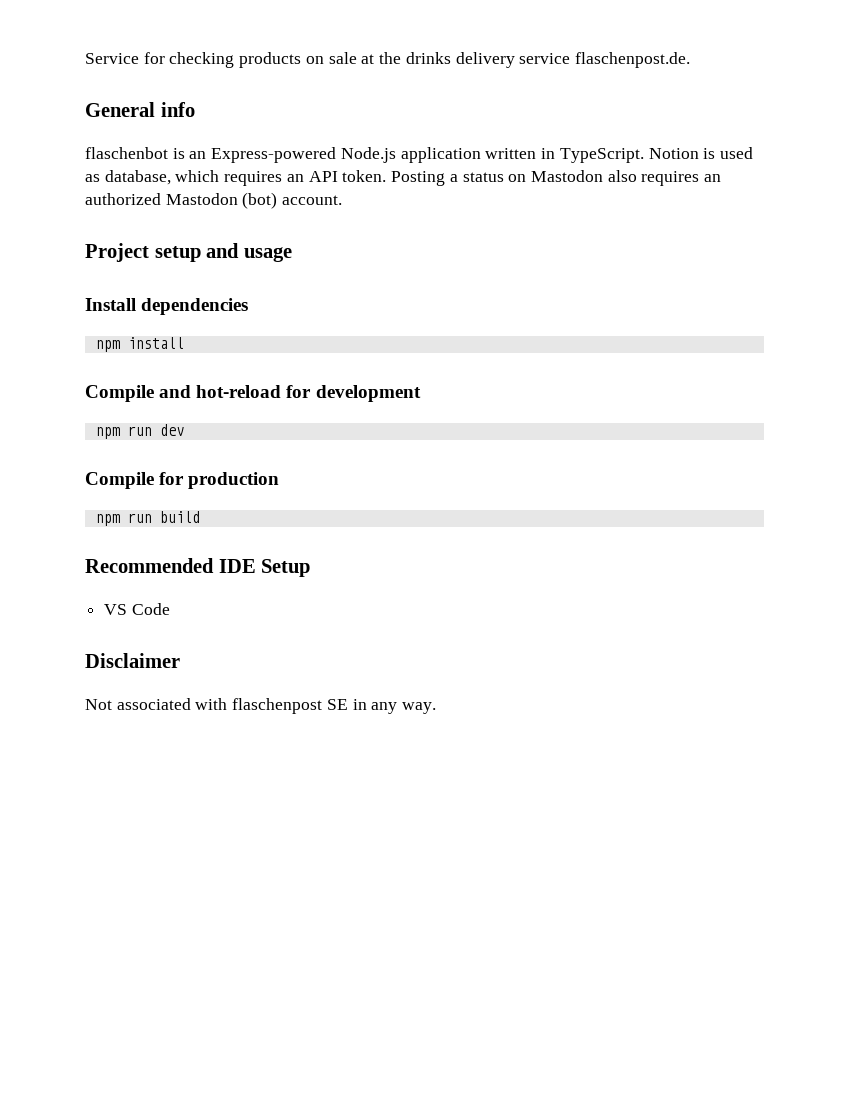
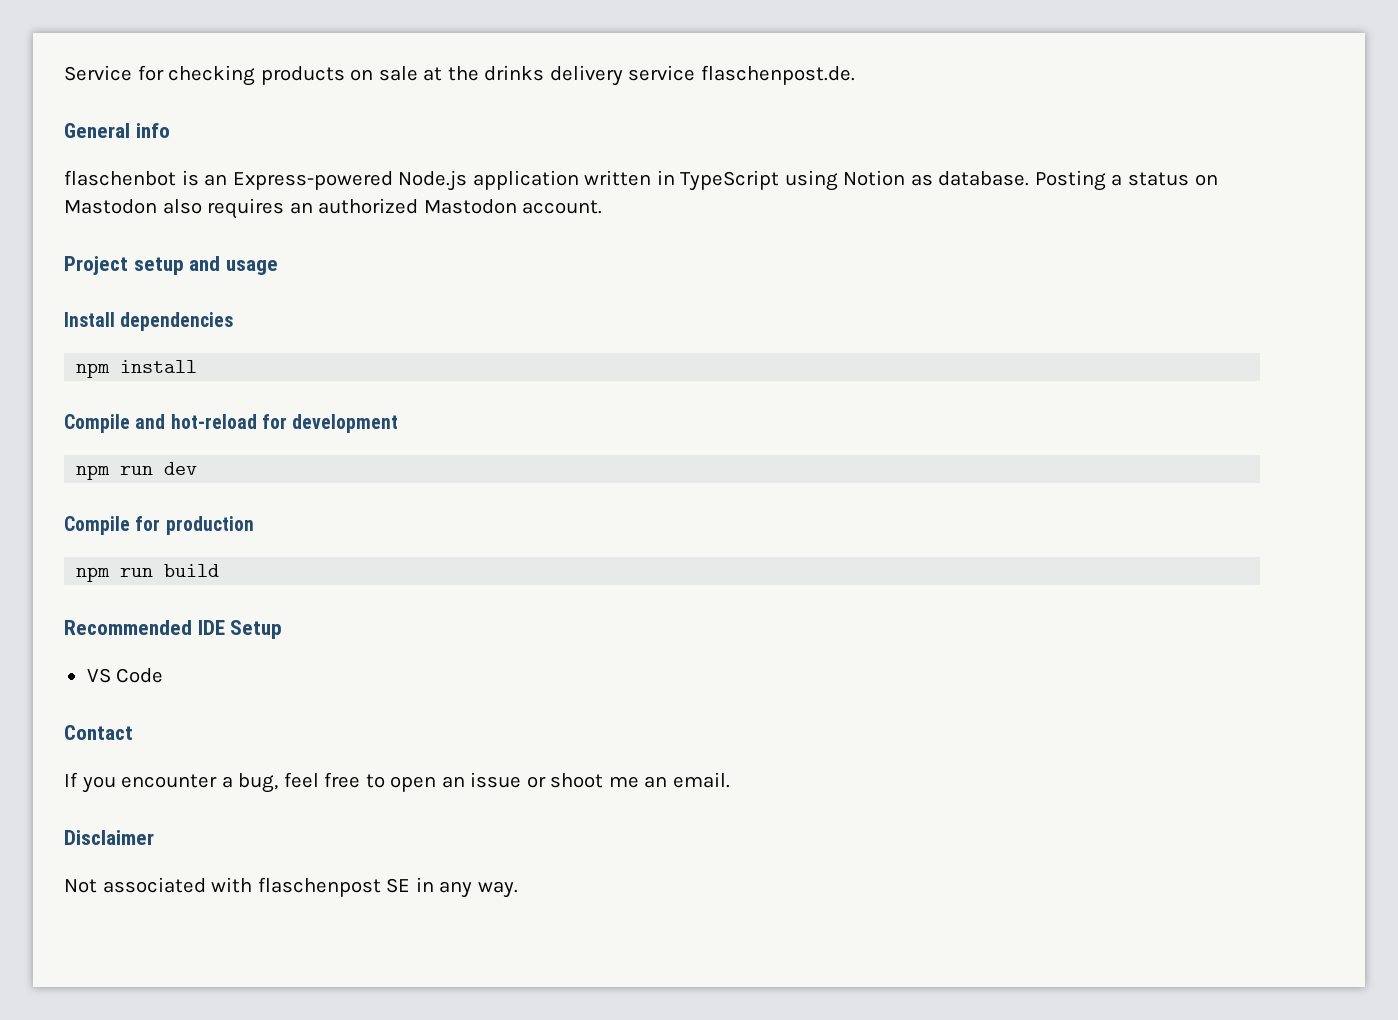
- flaschenbot is an Express-powered Node.js application written in TypeScript. Notion is used as database, which requires an API token.
+ flaschenbot is an Express-powered Node.js application written in TypeScript using Notion as database.
- Posting a status on Mastodon also requires an authorized Mastodon (bot) account.
+ Posting a status on Mastodon also requires an authorized Mastodon account.
+ Contact
+ If you encounter a bug, feel free to open an issue or shoot me an email.

